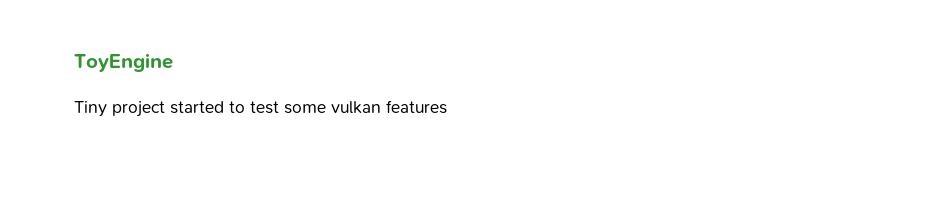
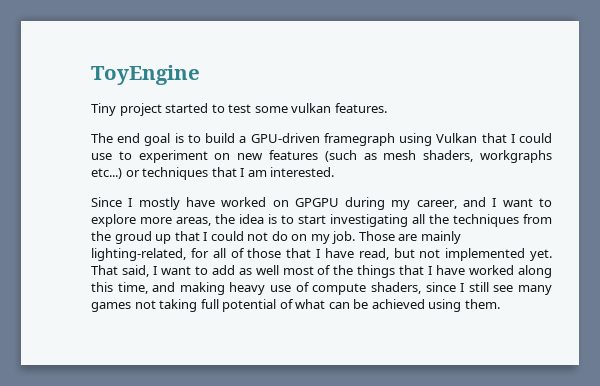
- Tiny project started to test some vulkan features
+ Tiny project started to test some vulkan features.
+ The end goal is to build a GPU-driven framegraph using Vulkan that I could use to experiment on new features (such as mesh shaders, workgraphs etc...) or techniques that I am interested.
+ Since I mostly have worked on GPGPU during my career, and I want to explore more areas, the idea is to start investigating all the techniques from the groud up that I could not do on my job. Those are mainly lighting-related, for all of those that I have read, but not implemented yet. That said, I want to add as well most of the things that I have worked along this time, and making heavy use of compute shaders, since I still see many games not taking full potential of what can be achieved using them.

